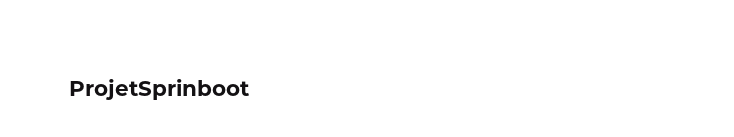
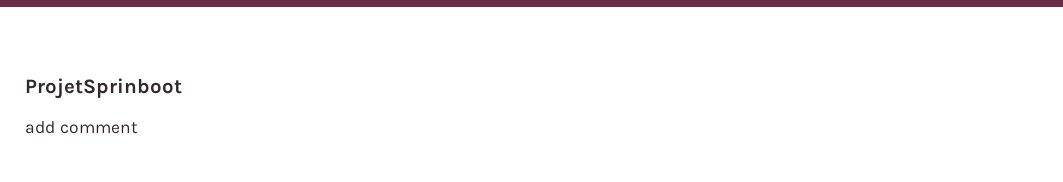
+ add comment

